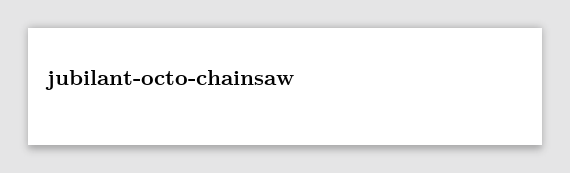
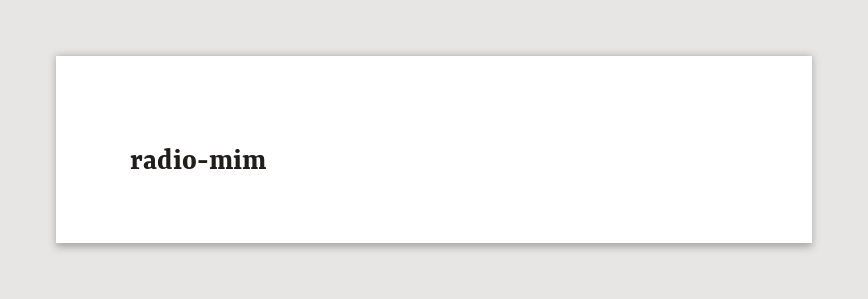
- jubilant-octo-chainsaw
+ radio-mim

